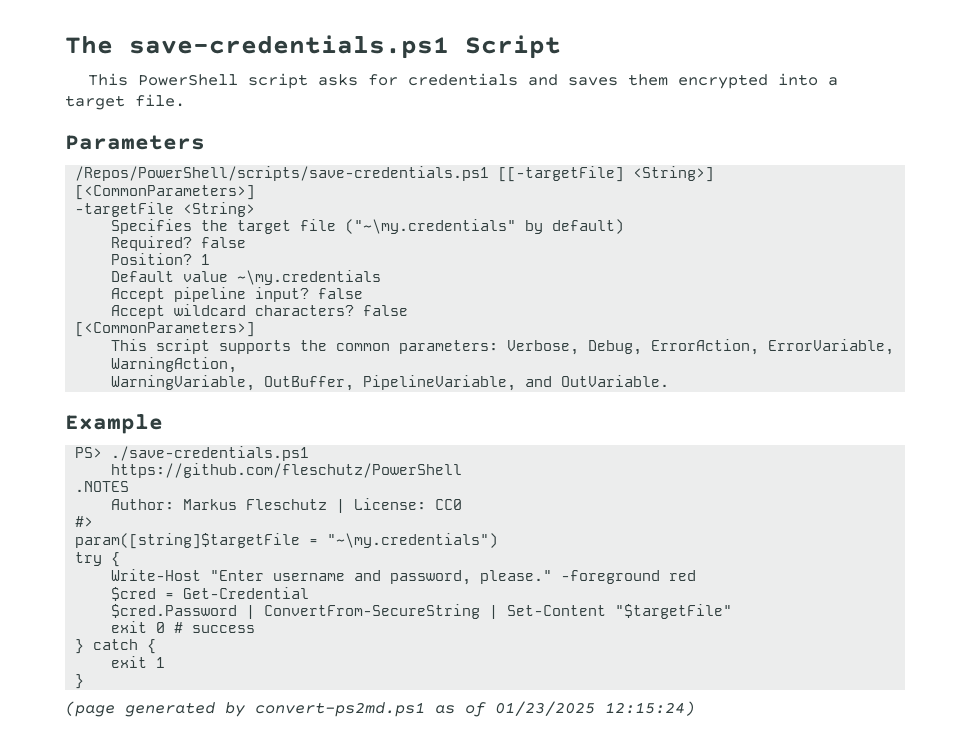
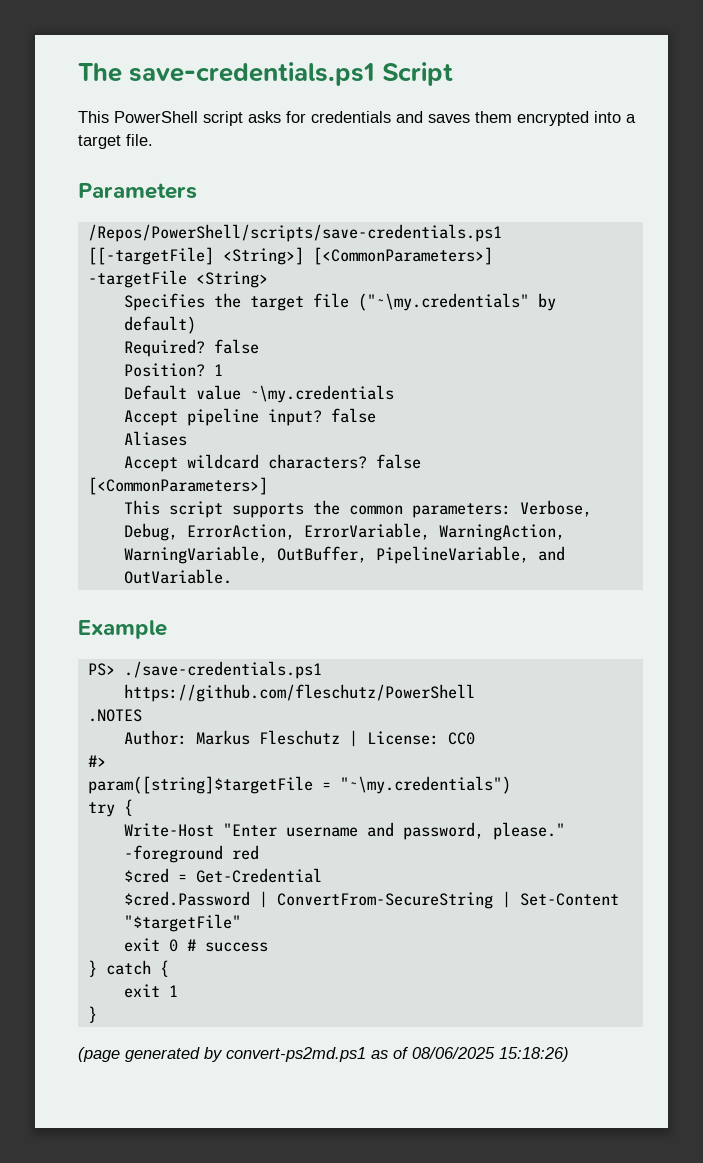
+ Aliases
- (page generated by convert-ps2md.ps1 as of 01/23/2025 12:15:24)
+ (page generated by convert-ps2md.ps1 as of 08/06/2025 15:18:26)

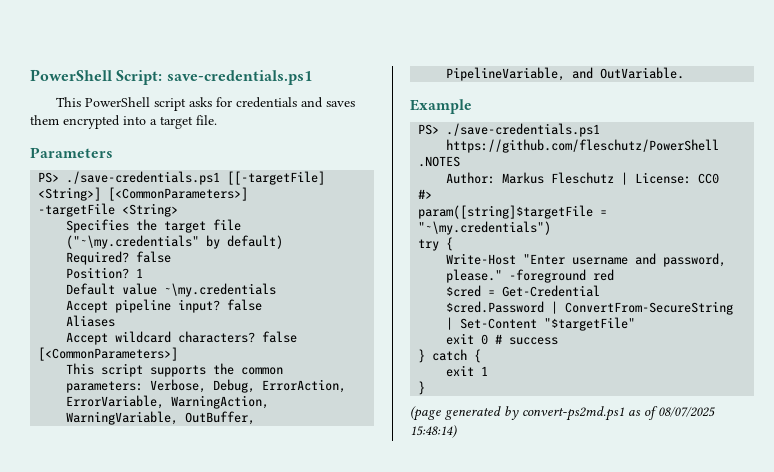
- The save-credentials.ps1 Script
+ PowerShell Script: save-credentials.ps1
- /Repos/PowerShell/scripts/save-credentials.ps1 [[-targetFile] <String>] [<CommonParameters>]
+ PS> ./save-credentials.ps1 [[-targetFile] <String>] [<CommonParameters>]
- (page generated by convert-ps2md.ps1 as of 08/06/2025 15:18:26)
+ (page generated by convert-ps2md.ps1 as of 08/07/2025 15:48:14)

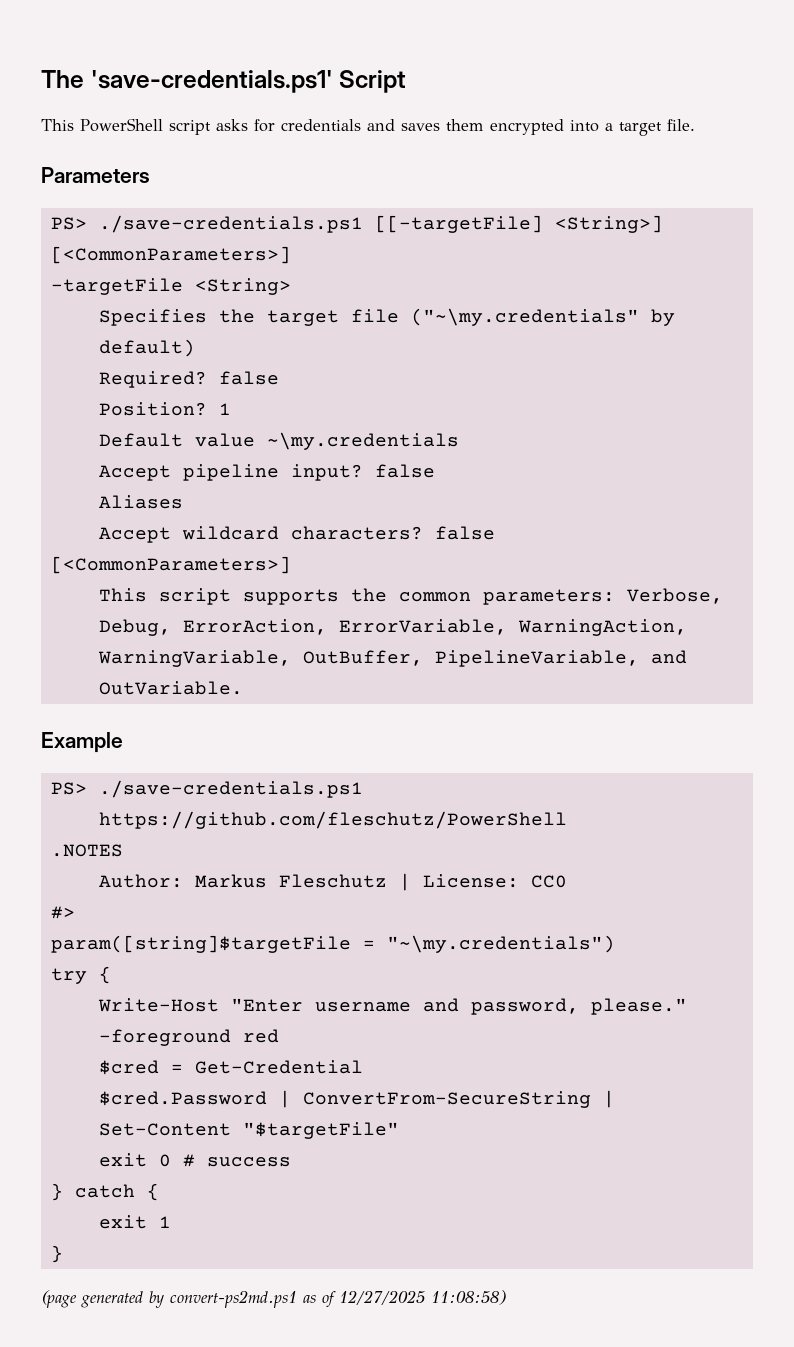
- PowerShell Script: save-credentials.ps1
+ The 'save-credentials.ps1' Script
- (page generated by convert-ps2md.ps1 as of 08/07/2025 15:48:14)
+ (page generated by convert-ps2md.ps1 as of 12/27/2025 11:08:58)

